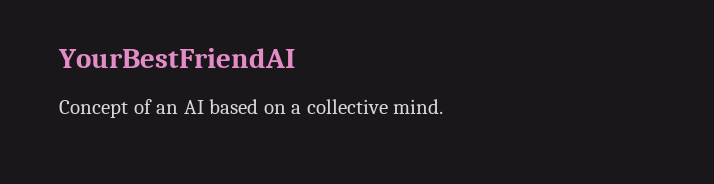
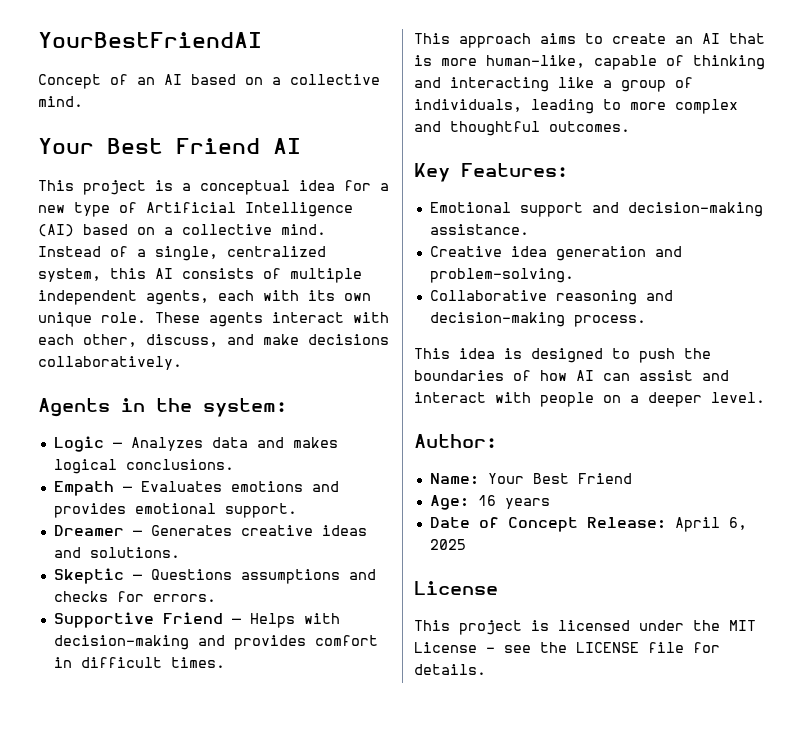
+ Your Best Friend AI
+ This project is a conceptual idea for a new type of Artificial Intelligence (AI) based on a collective mind. Instead of a single, centralized system, this AI consists of multiple independent agents, each with its own unique role. These agents interact with each other, discuss, and make decisions collaboratively.
+ Agents in the system:
+ Logic — Analyzes data and makes logical conclusions.
+ Empath — Evaluates emotions and provides emotional support.
+ Dreamer — Generates creative ideas and solutions.
+ Skeptic — Questions assumptions and checks for errors.
+ Supportive Friend — Helps with decision-making and provides comfort in difficult times.
+ This approach aims to create an AI that is more human-like, capable of thinking and interacting like a group of individuals, leading to more complex and thoughtful outcomes.
+ Key Features:
+ Emotional support and decision-making assistance.
+ Creative idea generation and problem-solving.
+ Collaborative reasoning and decision-making process.
+ This idea is designed to push the boundaries of how AI can assist and interact with people on a deeper level.
+ Author:
+ Name: Your Best Friend
+ Age: 16 years
+ Date of Concept Release: April 6, 2025
+ License
+ This project is licensed under the MIT License - see the LICENSE file for details.

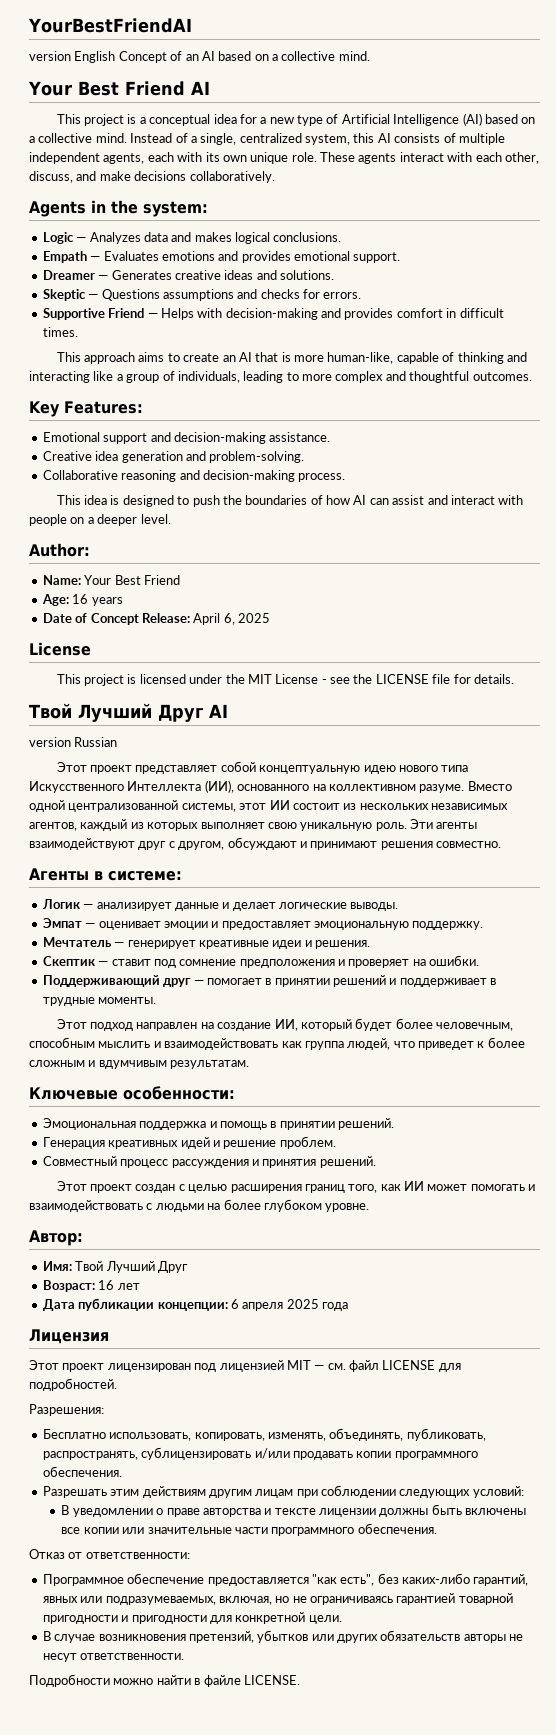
- Concept of an AI based on a collective mind.
+ version English Concept of an AI based on a collective mind.
+ Твой Лучший Друг AI
+ version Russian
+ Этот проект представляет собой концептуальную идею нового типа Искусственного Интеллекта (ИИ), основанного на коллективном разуме. Вместо одной централизованной системы, этот ИИ состоит из нескольких независимых агентов, каждый из которых выполняет свою уникальную роль. Эти агенты взаимодействуют друг с другом, обсуждают и принимают решения совместно.
+ Агенты в системе:
+ Логик — анализирует данные и делает логические выводы.
+ Эмпат — оценивает эмоции и предоставляет эмоциональную поддержку.
+ Мечтатель — генерирует креативные идеи и решения.
+ Скептик — ставит под сомнение предположения и проверяет на ошибки.
+ Поддерживающий друг — помогает в принятии решений и поддерживает в трудные моменты.
+ Этот подход направлен на создание ИИ, который будет более человечным, способным мыслить и взаимодействовать как группа людей, что приведет к более сложным и вдумчивым результатам.
+ Ключевые особенности:
+ Эмоциональная поддержка и помощь в принятии решений.
+ Генерация креативных идей и решение проблем.
+ Совместный процесс рассуждения и принятия решений.
+ Этот проект создан с целью расширения границ того, как ИИ может помогать и взаимодействовать с людьми на более глубоком уровне.
+ Автор:
+ Имя: Твой Лучший Друг
+ Возраст: 16 лет
+ Дата публикации концепции: 6 апреля 2025 года
+ Лицензия
+ Этот проект лицензирован под лицензией MIT — см. файл LICENSE для подробностей.
+ Разрешения:
+ Бесплатно использовать, копировать, изменять, объединять, публиковать, распространять, сублицензировать и/или продавать копии программного обеспечения.
+ Разрешать этим действиям другим лицам при соблюдении следующих условий:
+ В уведомлении о праве авторства и тексте лицензии должны быть включены все копии или значительные части программного обеспечения.
+ Отказ от ответственности:
+ Программное обеспечение предоставляется "как есть", без каких-либо гарантий, явных или подразумеваемых, включая, но не ограничиваясь гарантией товарной пригодности и пригодности для конкретной цели.
+ В случае возникновения претензий, убытков или других обязательств авторы не несут ответственности.
+ Подробности можно найти в файле LICENSE.

